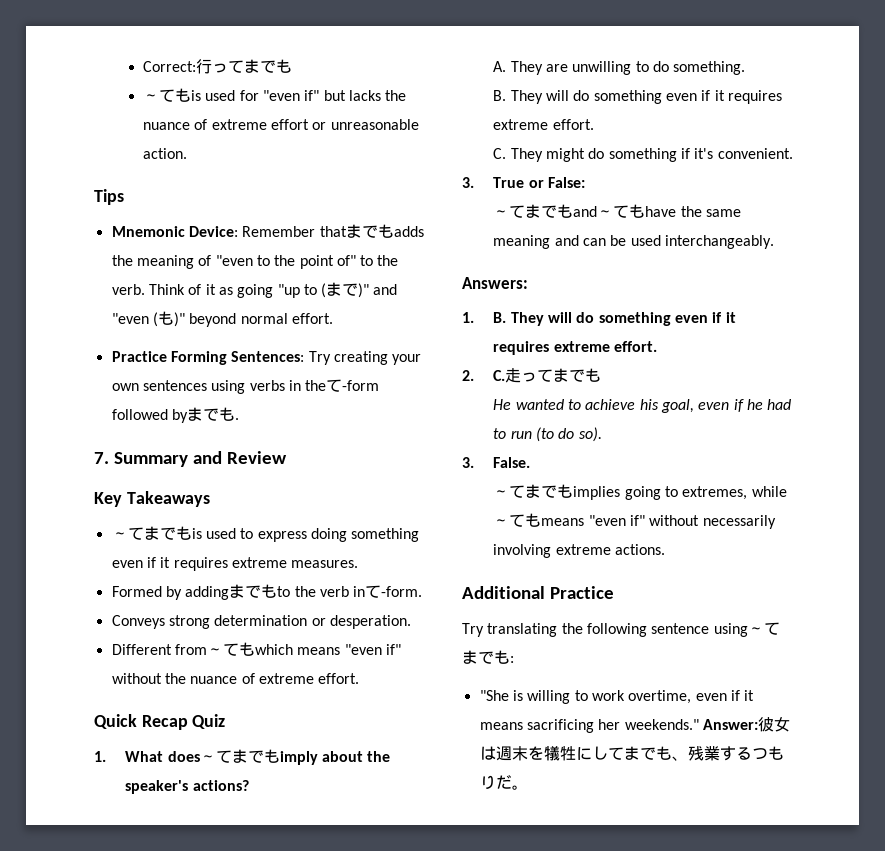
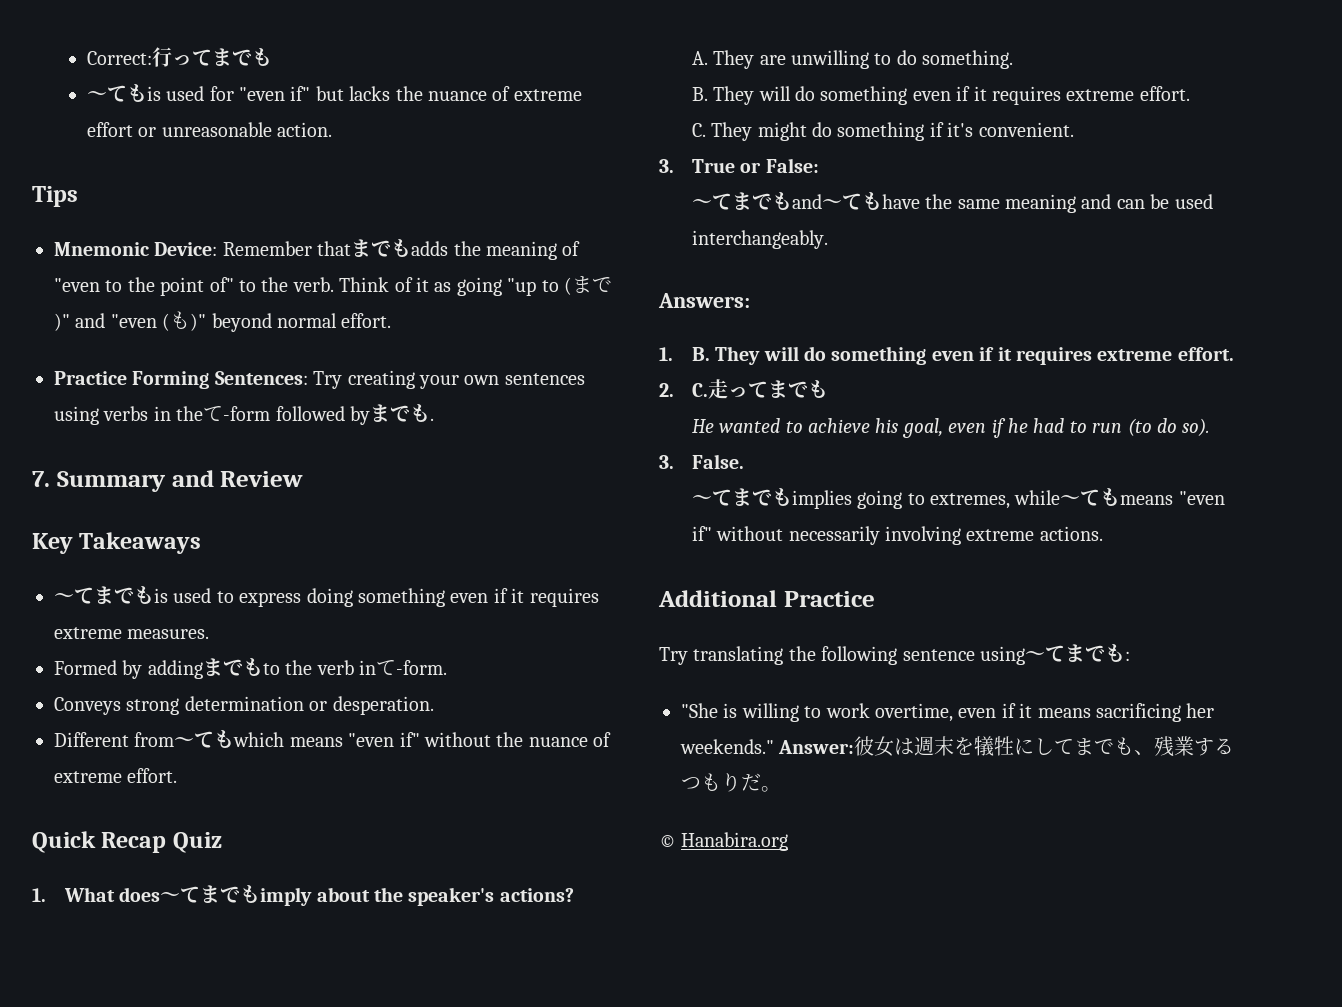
+ © Hanabira.org

